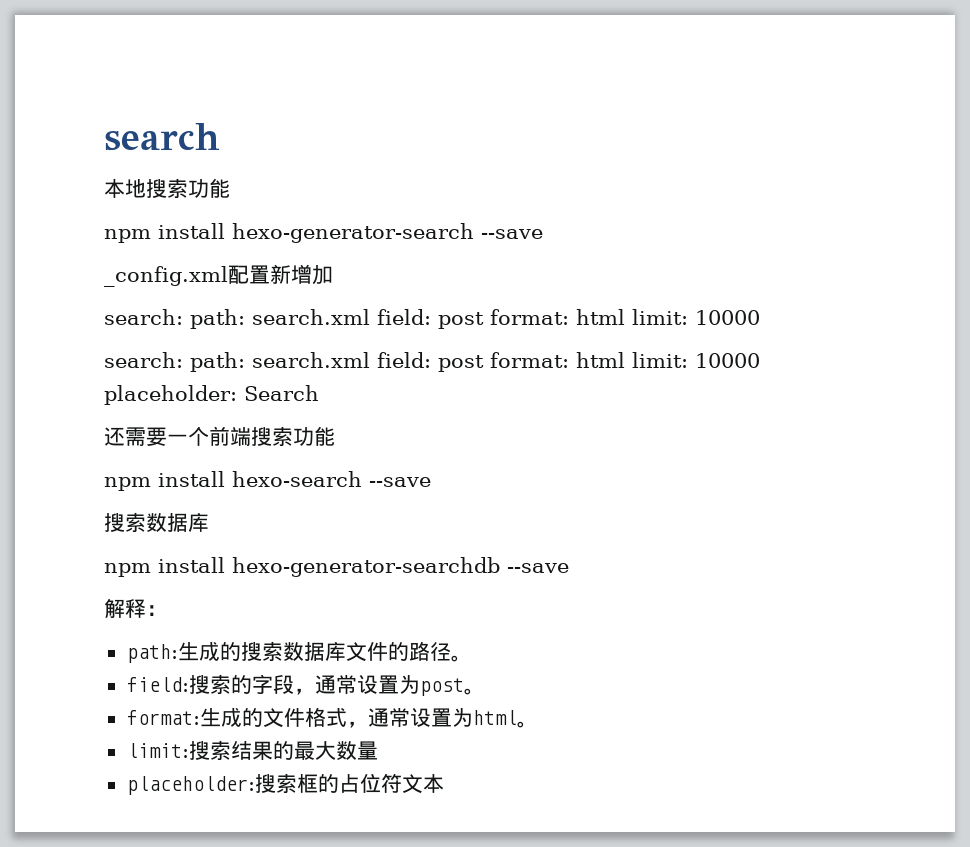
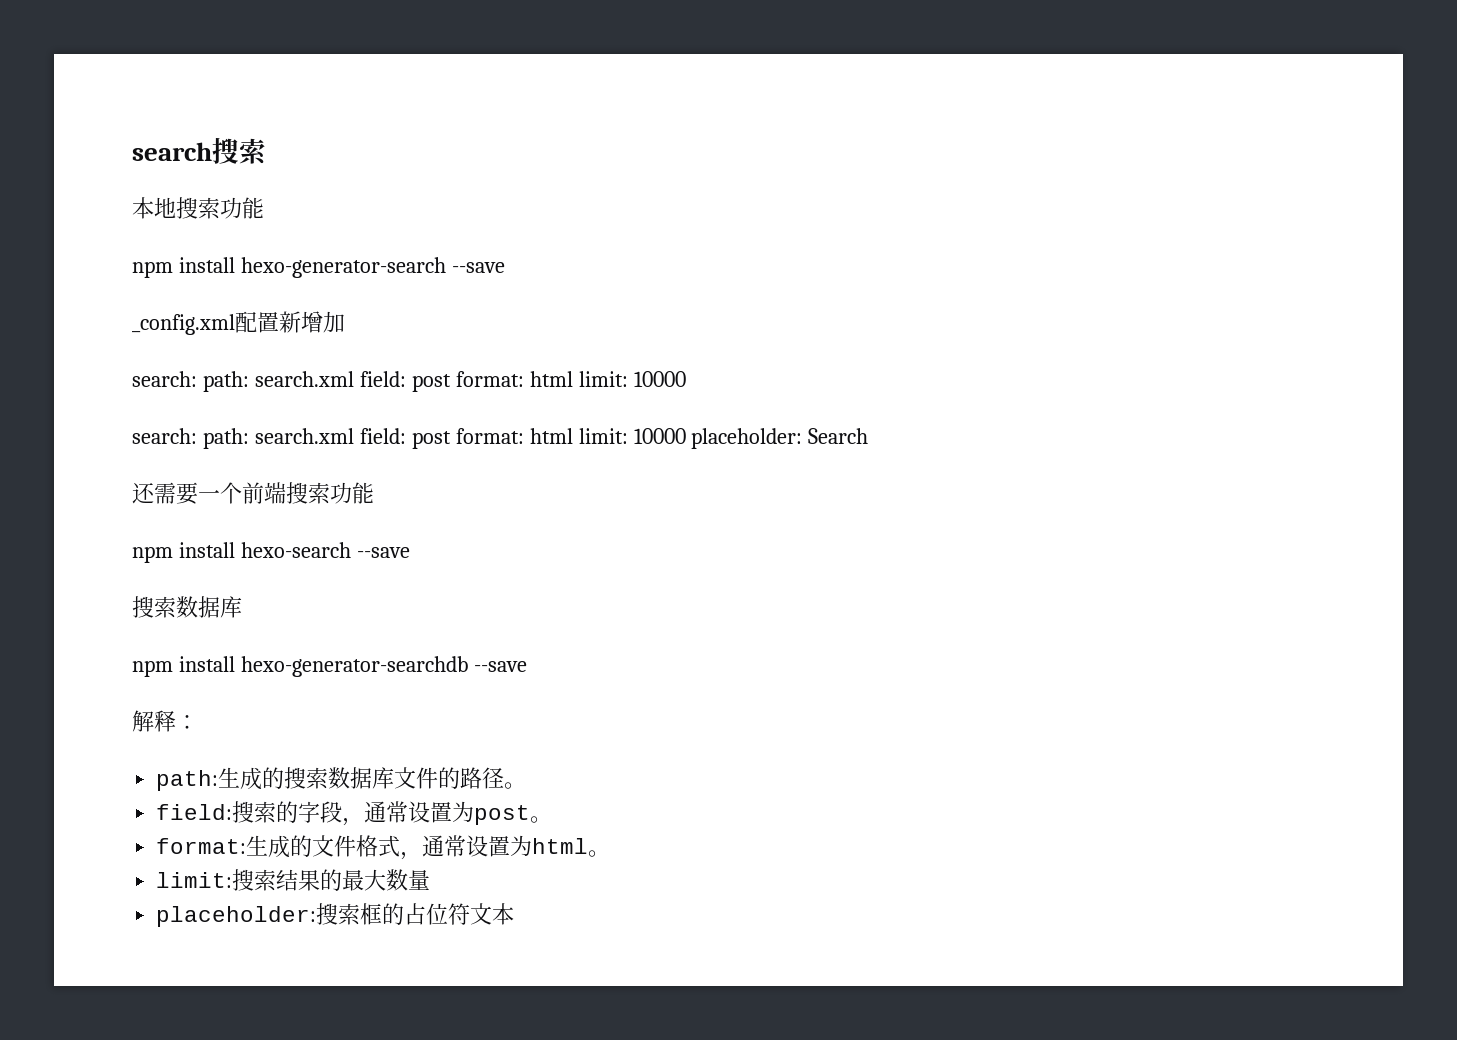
- search
+ search搜索

